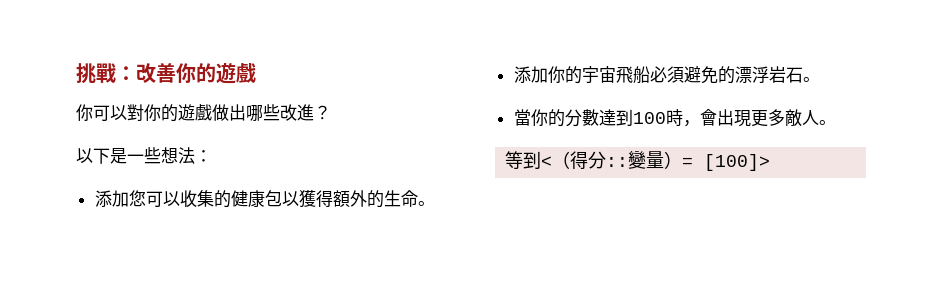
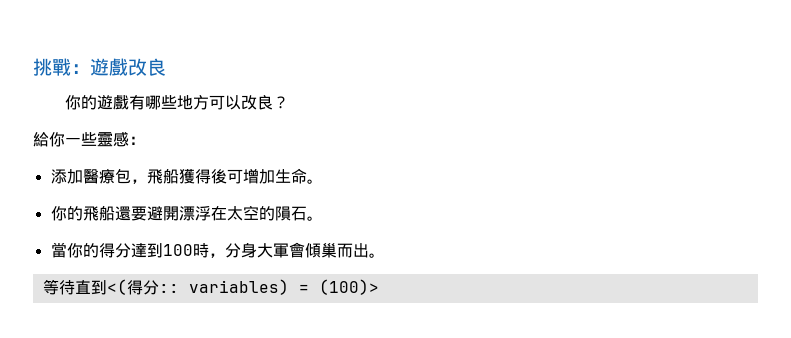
- 挑戰：改善你的遊戲
- 你可以對你的遊戲做出哪些改進？
- 以下是一些想法：
- 添加您可以收集的健康包以獲得額外的生命。
- 添加你的宇宙飛船必須避免的漂浮岩石。
+ 挑戰：遊戲改良
+ 你的遊戲有哪些地方可以改良？
+ 給你一些靈感：
+ 添加醫療包，飛船獲得後可增加生命。
+ 你的飛船還要避開漂浮在太空的隕石。
- 當你的分數達到100時，會出現更多敵人。
- 等到<（得分::變量）= [100]>
+ 當你的得分達到100時，分身大軍會傾巢而出。
+ 等待直到<(得分:: variables) = (100)>

